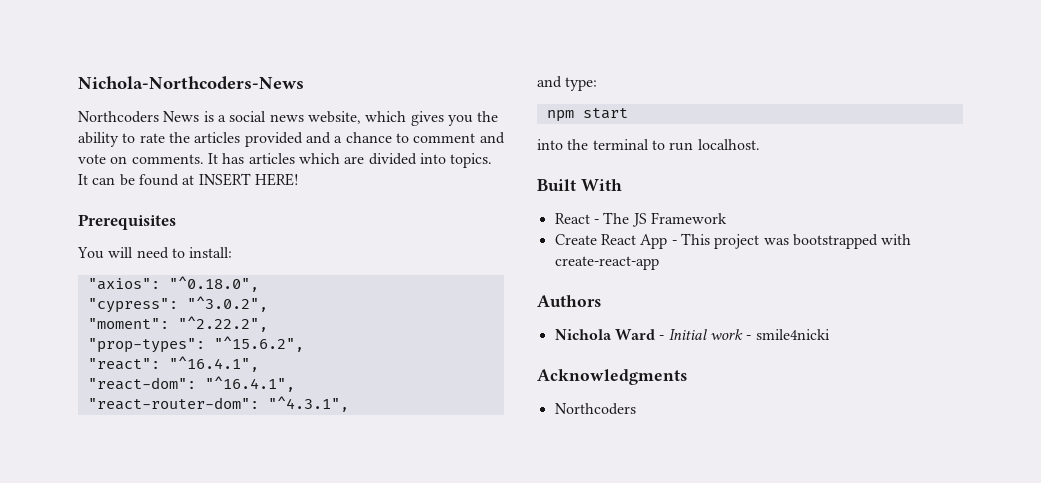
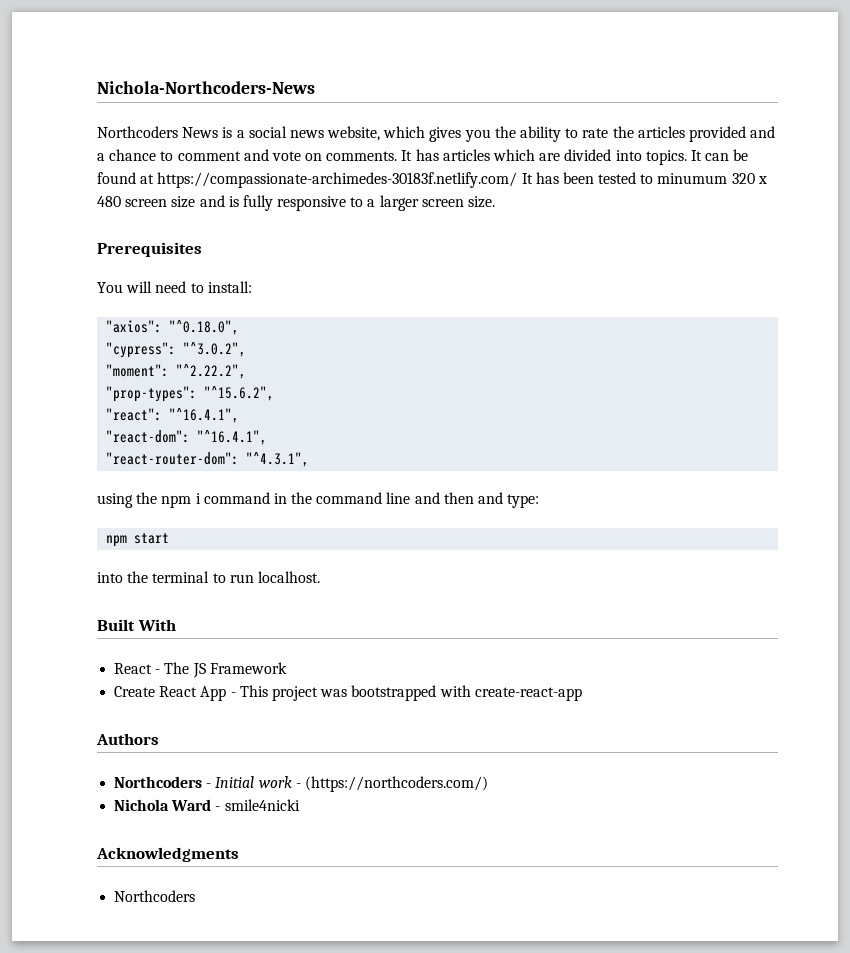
- It can be found at INSERT HERE!
+ It can be found at https://compassionate-archimedes-30183f.netlify.com/ It has been tested to minumum 320 x 480 screen size and is fully responsive to a larger screen size.
- and type:
+ using the npm i command in the command line and then and type:
- Nichola Ward - Initial work - smile4nicki
+ Northcoders - Initial work - (https://northcoders.com/)
+ Nichola Ward - smile4nicki

